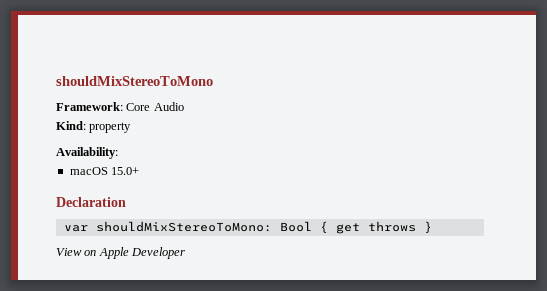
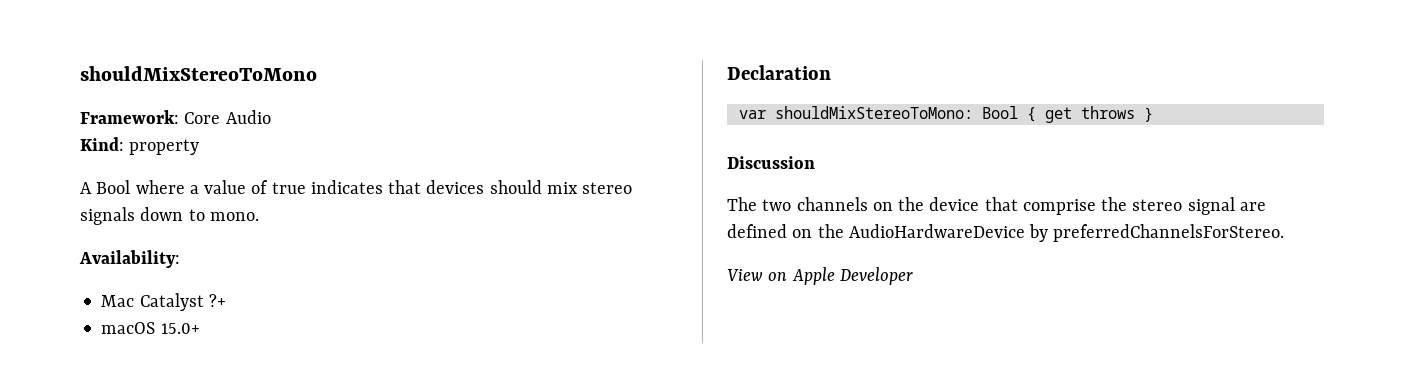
+ A Bool where a value of true indicates that devices should mix stereo signals down to mono.
  Availability:
+ Mac Catalyst ?+
+ Discussion
+ The two channels on the device that comprise the stereo signal are defined on the AudioHardwareDevice by preferredChannelsForStereo.

